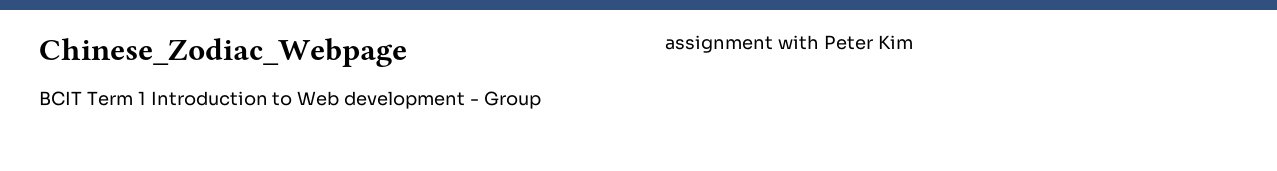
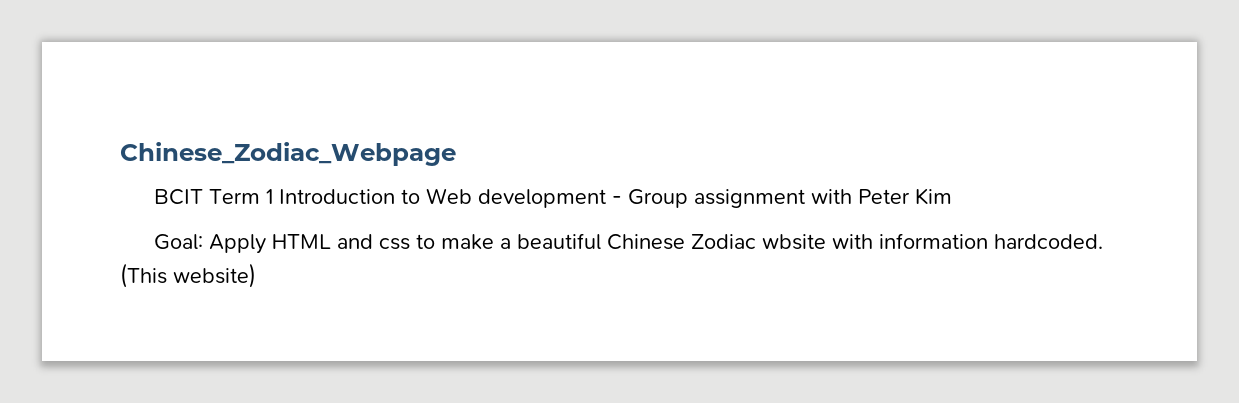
+ Goal: Apply HTML and css to make a beautiful Chinese Zodiac wbsite with information hardcoded. (This website)

